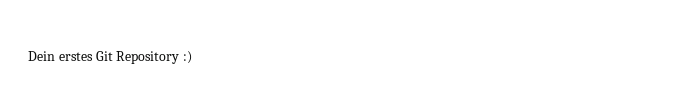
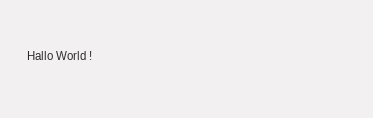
- Dein erstes Git Repository :)
+ Hallo World !

